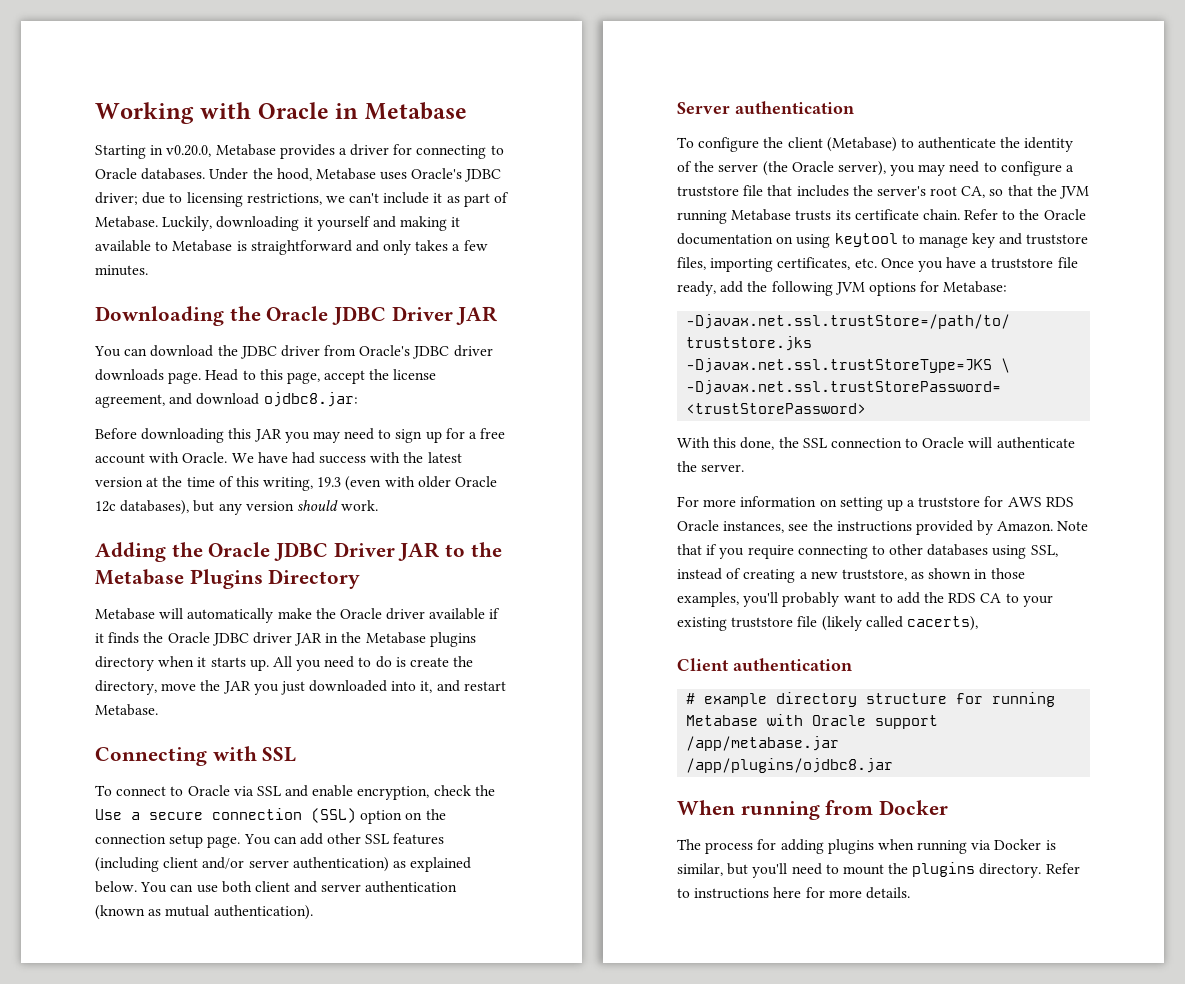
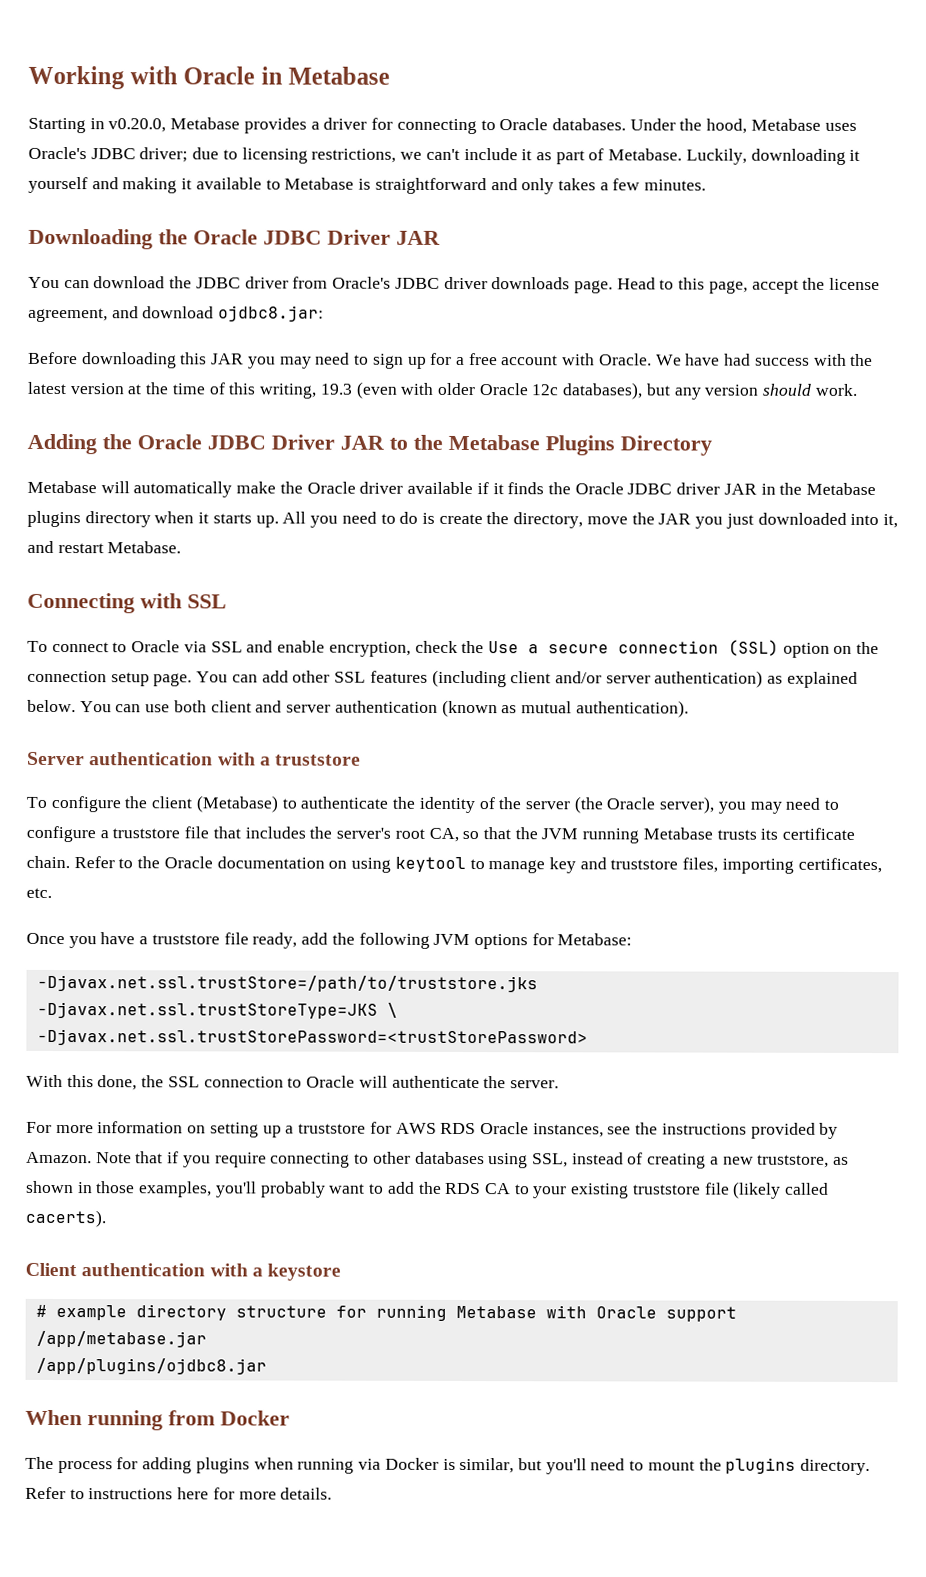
- Server authentication
+ Server authentication with a truststore
- Refer to the Oracle documentation on using keytool to manage key and truststore files, importing certificates, etc. Once you have a truststore file ready, add the following JVM options for Metabase:
+ Refer to the Oracle documentation on using keytool to manage key and truststore files, importing certificates, etc.
+ Once you have a truststore file ready, add the following JVM options for Metabase:
- Note that if you require connecting to other databases using SSL, instead of creating a new truststore, as shown in those examples, you'll probably want to add the RDS CA to your existing truststore file (likely called cacerts),
+ Note that if you require connecting to other databases using SSL, instead of creating a new truststore, as shown in those examples, you'll probably want to add the RDS CA to your existing truststore file (likely called cacerts).
- Client authentication
+ Client authentication with a keystore

